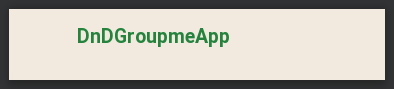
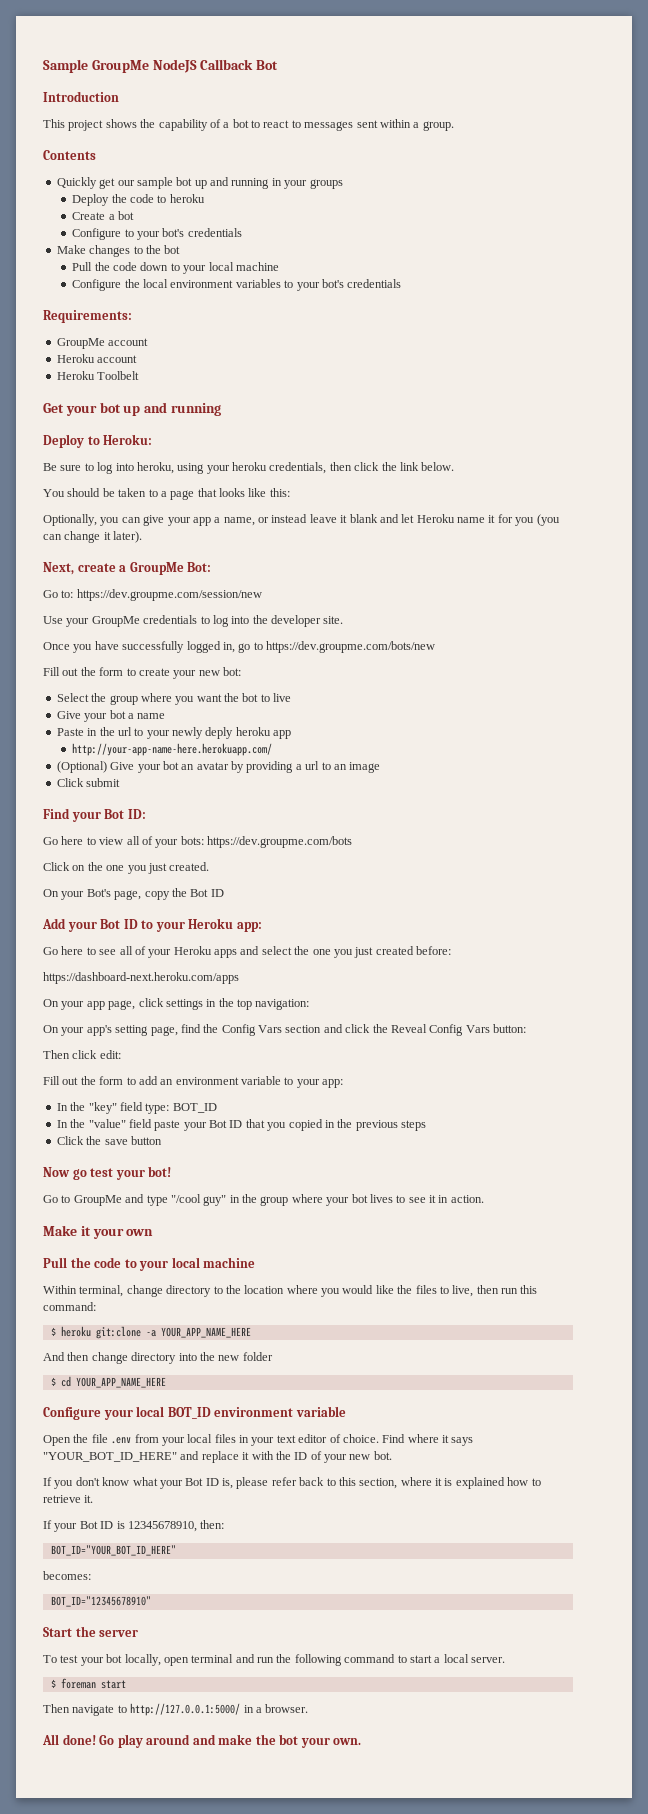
- DnDGroupmeApp
+ Sample GroupMe NodeJS Callback Bot
+ Introduction
+ This project shows the capability of a bot to react to messages sent within a group.
+ Contents
+ Quickly get our sample bot up and running in your groups
+ Deploy the code to heroku
+ Create a bot
+ Configure to your bot's credentials
+ Make changes to the bot
+ Pull the code down to your local machine
+ Configure the local environment variables to your bot's credentials
+ Requirements:
+ GroupMe account
+ Heroku account
+ Heroku Toolbelt
+ Get your bot up and running
+ Deploy to Heroku:
+ Be sure to log into heroku, using your heroku credentials, then click the link below.
+ You should be taken to a page that looks like this:
+ Optionally, you can give your app a name, or instead leave it blank and let Heroku name it for you (you can change it later).
+ Next, create a GroupMe Bot:
+ Go to: https://dev.groupme.com/session/new
+ Use your GroupMe credentials to log into the developer site.
+ Once you have successfully logged in, go to https://dev.groupme.com/bots/new
+ Fill out the form to create your new bot:
+ Select the group where you want the bot to live
+ Give your bot a name
+ Paste in the url to your newly deply heroku app
+ http://your-app-name-here.herokuapp.com/
+ (Optional) Give your bot an avatar by providing a url to an image
+ Click submit
+ Find your Bot ID:
+ Go here to view all of your bots: https://dev.groupme.com/bots
+ Click on the one you just created.
+ On your Bot's page, copy the Bot ID
+ Add your Bot ID to your Heroku app:
+ Go here to see all of your Heroku apps and select the one you just created before:
+ https://dashboard-next.heroku.com/apps
+ On your app page, click settings in the top navigation:
+ On your app's setting page, find the Config Vars section and click the Reveal Config Vars button:
+ Then click edit:
+ Fill out the form to add an environment variable to your app:
+ In the "key" field type: BOT_ID
+ In the "value" field paste your Bot ID that you copied in the previous steps
+ Click the save button
+ Now go test your bot!
+ Go to GroupMe and type "/cool guy" in the group where your bot lives to see it in action.
+ Make it your own
+ Pull the code to your local machine
+ Within terminal, change directory to the location where you would like the files to live, then run this command:
+ $ heroku git:clone -a YOUR_APP_NAME_HERE
+ And then change directory into the new folder
+ $ cd YOUR_APP_NAME_HERE
+ Configure your local BOT_ID environment variable
+ Open the file .env from your local files in your text editor of choice. Find where it says "YOUR_BOT_ID_HERE" and replace it with the ID of your new bot.
+ If you don't know what your Bot ID is, please refer back to this section, where it is explained how to retrieve it.
+ If your Bot ID is 12345678910, then:
+ BOT_ID="YOUR_BOT_ID_HERE"
+ becomes:
+ BOT_ID="12345678910"
+ Start the server
+ To test your bot locally, open terminal and run the following command to start a local server.
+ $ foreman start
+ Then navigate to http://127.0.0.1:5000/ in a browser.
+ All done! Go play around and make the bot your own.

